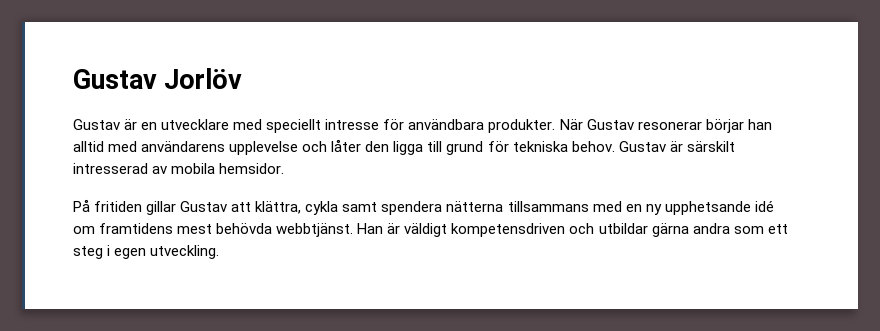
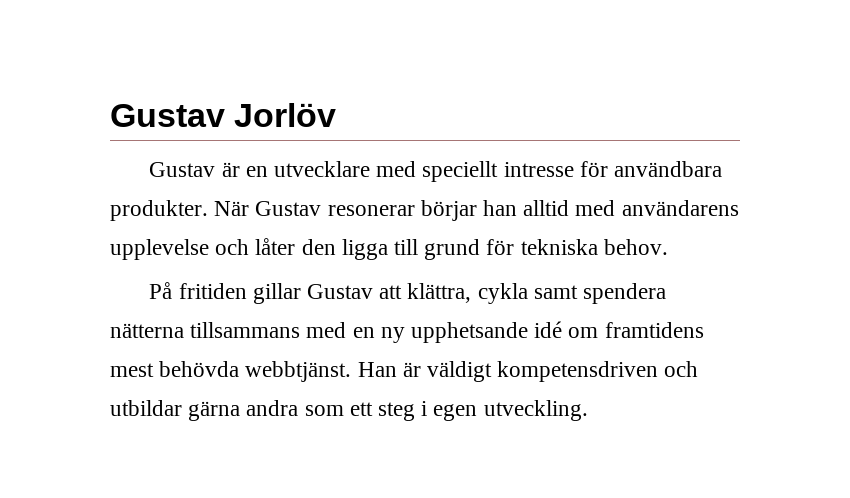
- Gustav är särskilt intresserad av mobila hemsidor.

